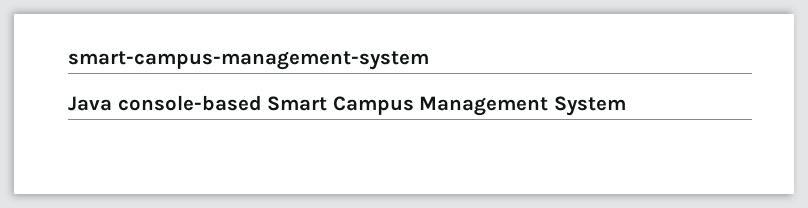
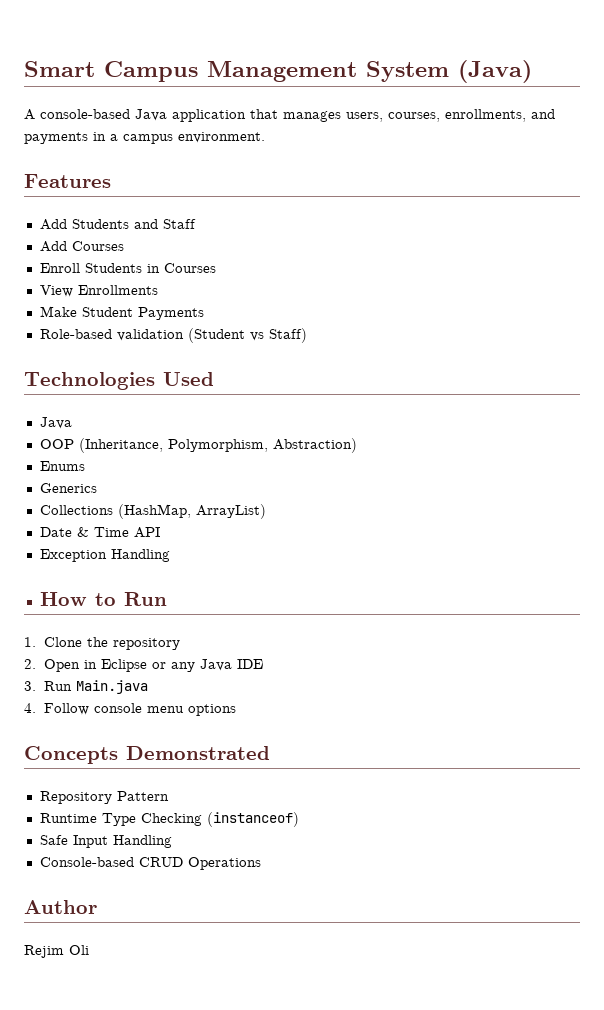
- smart-campus-management-system
- Java console-based Smart Campus Management System
+ Smart Campus Management System (Java)
+ A console-based Java application that manages users, courses, enrollments, and payments in a campus environment.
+ Features
+ Add Students and Staff
+ Add Courses
+ Enroll Students in Courses
+ View Enrollments
+ Make Student Payments
+ Role-based validation (Student vs Staff)
+ Technologies Used
+ Java
+ OOP (Inheritance, Polymorphism, Abstraction)
+ Enums
+ Generics
+ Collections (HashMap, ArrayList)
+ Date & Time API
+ Exception Handling
+ How to Run
+ 1. Clone the repository
+ 2. Open in Eclipse or any Java IDE
+ 3. Run Main.java
+ 4. Follow console menu options
+ Concepts Demonstrated
+ Repository Pattern
+ Runtime Type Checking (instanceof)
+ Safe Input Handling
+ Console-based CRUD Operations
+ Author
+ Rejim Oli

